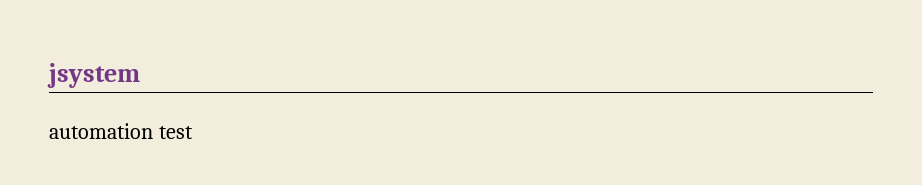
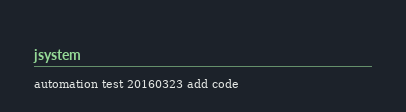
- automation test
+ automation test 20160323 add code

